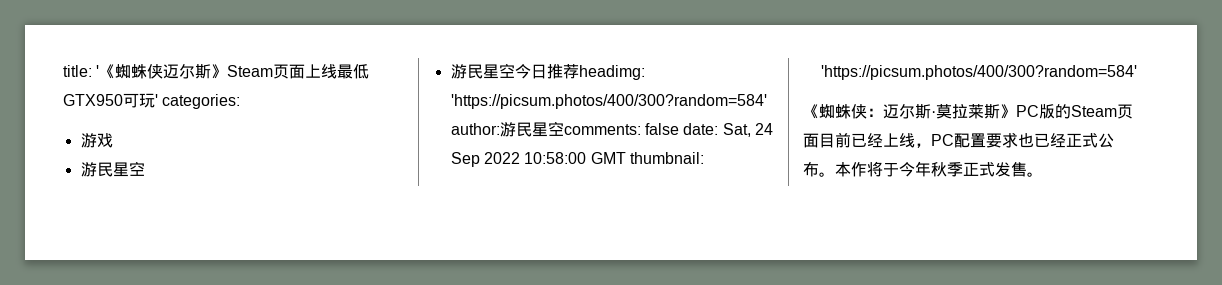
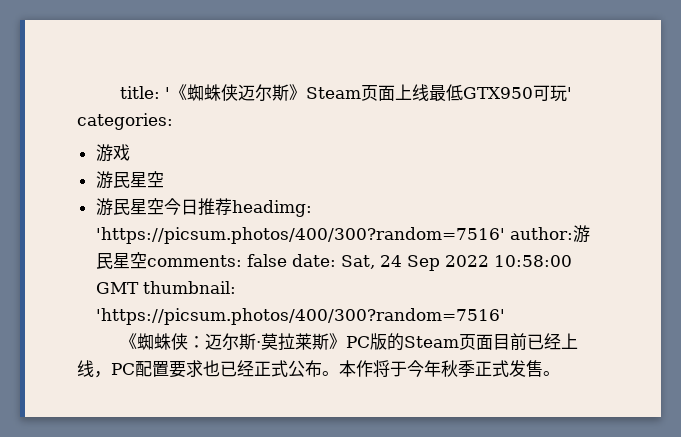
- 游民星空今日推荐headimg: 'https://picsum.photos/400/300?random=584' author:游民星空comments: false date: Sat, 24 Sep 2022 10:58:00 GMT thumbnail: 'https://picsum.photos/400/300?random=584'
+ 游民星空今日推荐headimg: 'https://picsum.photos/400/300?random=7516' author:游民星空comments: false date: Sat, 24 Sep 2022 10:58:00 GMT thumbnail: 'https://picsum.photos/400/300?random=7516'

